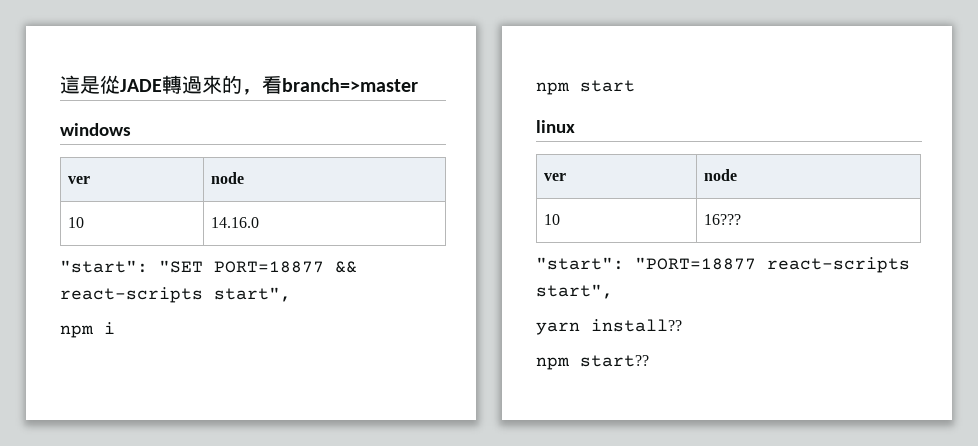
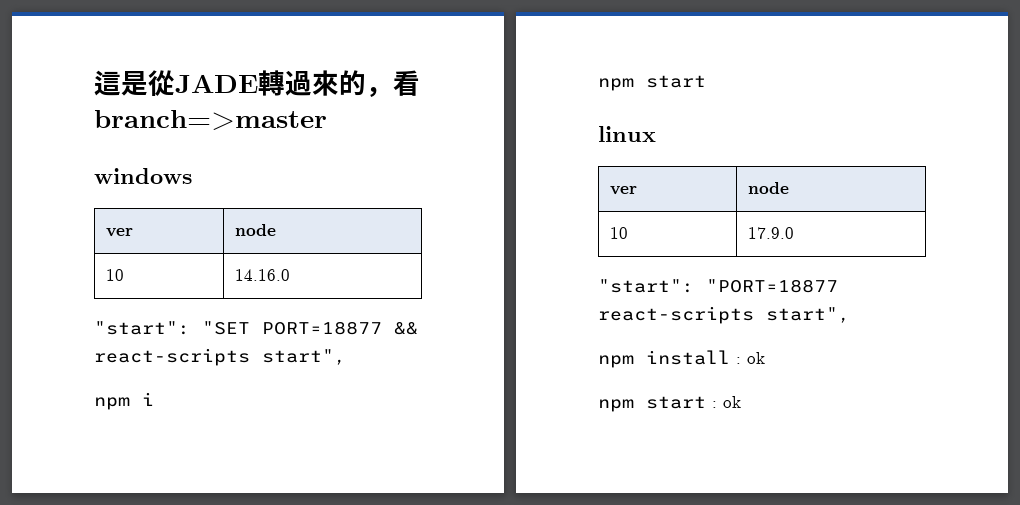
- 10 | 16???
+ 10 | 17.9.0
- yarn install??
- npm start??
+ npm install : ok
+ npm start : ok

